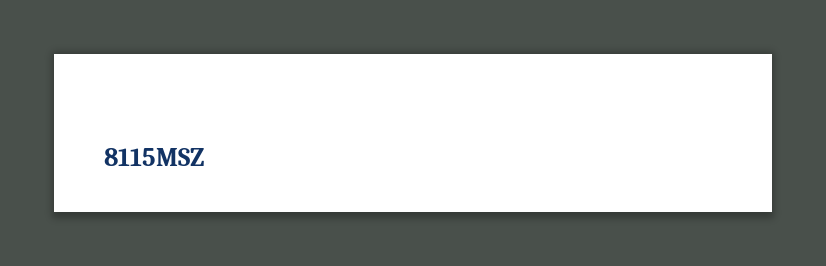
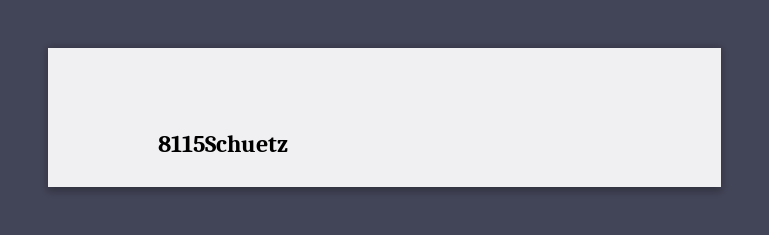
- 8115MSZ
+ 8115Schuetz

